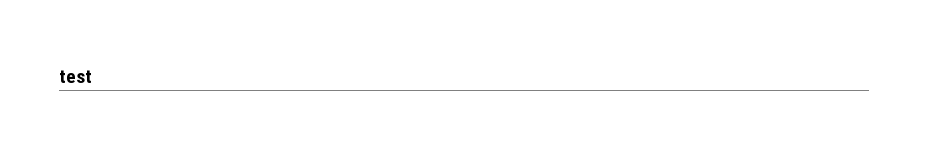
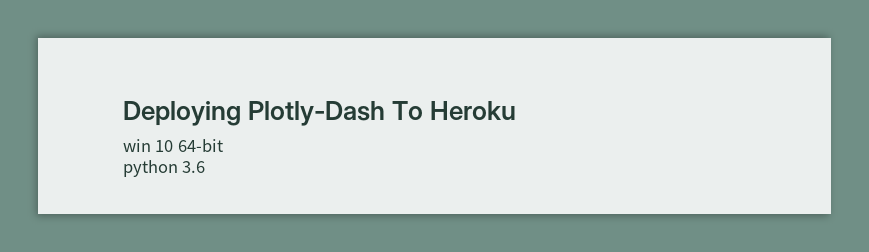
- test
+ Deploying Plotly-Dash To Heroku
+ win 10 64-bit
+ python 3.6

